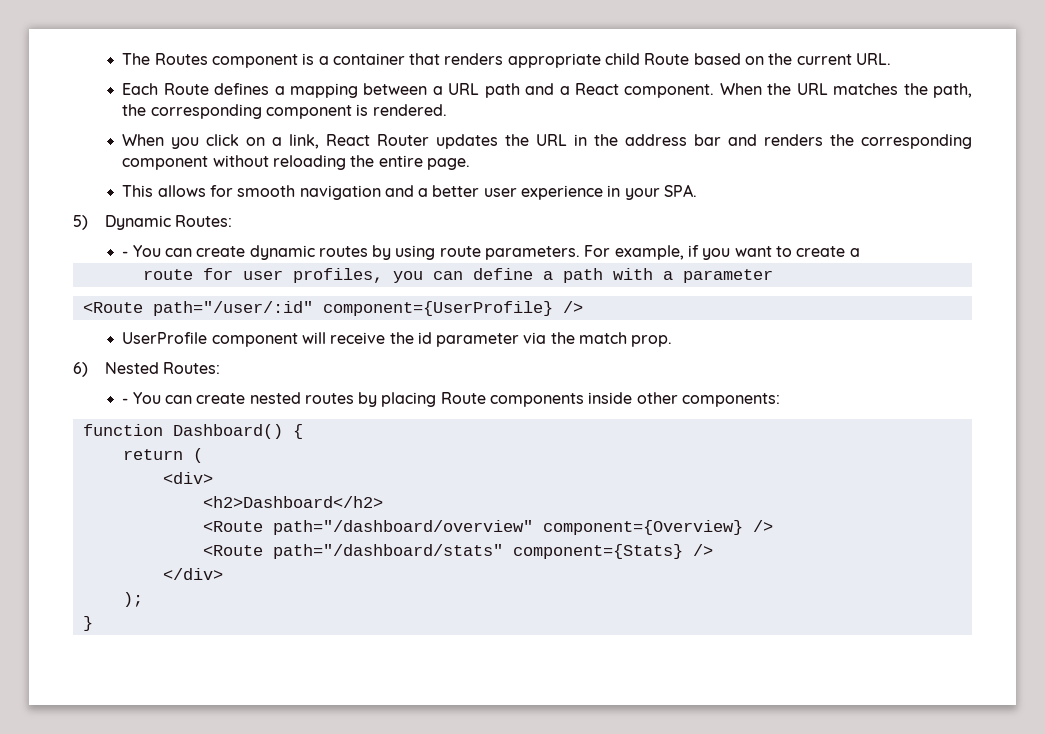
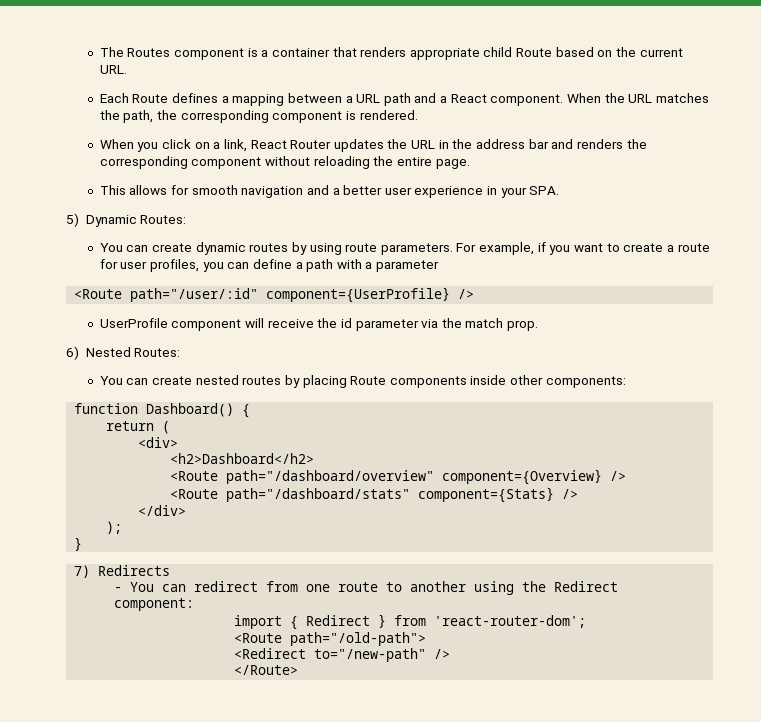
- - You can create dynamic routes by using route parameters.
+ You can create dynamic routes by using route parameters.
- For example, if you want to create a
- route for user profiles, you can define a path with a parameter
+ For example, if you want to create a route for user profiles, you can define a path with a parameter
- - You can create nested routes by placing Route components inside other components:
+ You can create nested routes by placing Route components inside other components:
+ 7) Redirects
+ - You can redirect from one route to another using the Redirect component:
+ import { Redirect } from 'react-router-dom';
+ <Route path="/old-path">
+ <Redirect to="/new-path" />
+ </Route>

